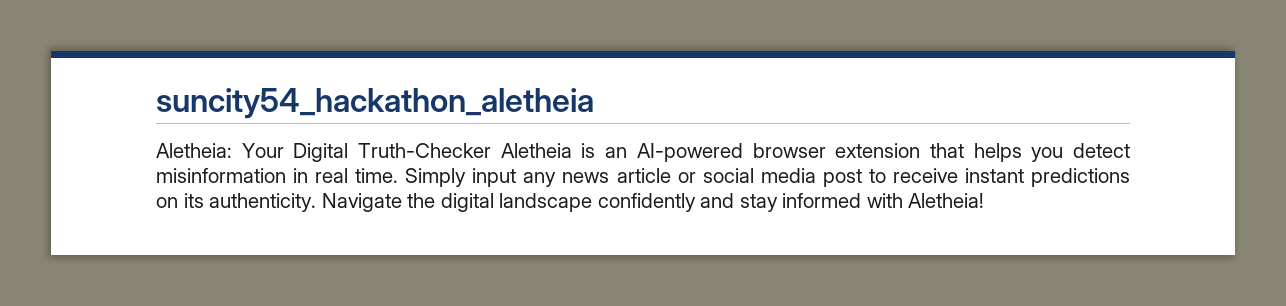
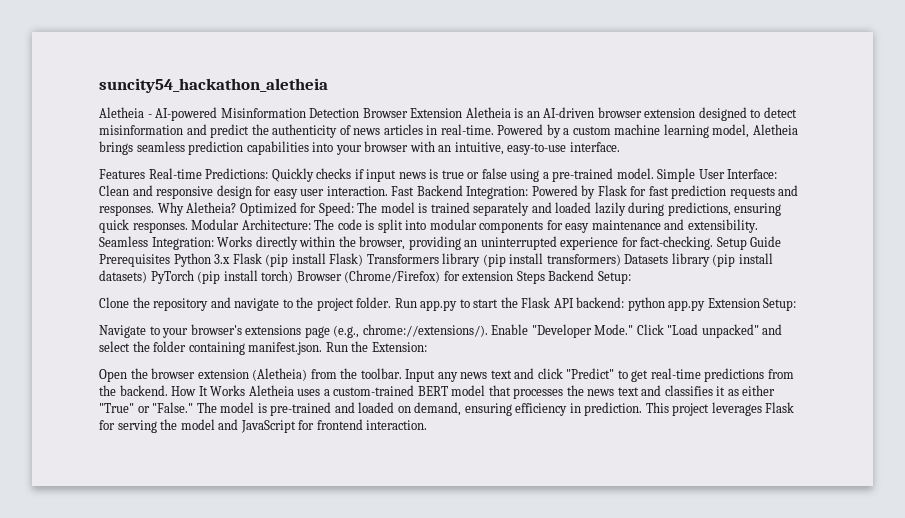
- Aletheia: Your Digital Truth-Checker Aletheia is an AI-powered browser extension that helps you detect misinformation in real time. Simply input any news article or social media post to receive instant predictions on its authenticity. Navigate the digital landscape confidently and stay informed with Aletheia!
+ Aletheia - AI-powered Misinformation Detection Browser Extension Aletheia is an AI-driven browser extension designed to detect misinformation and predict the authenticity of news articles in real-time. Powered by a custom machine learning model, Aletheia brings seamless prediction capabilities into your browser with an intuitive, easy-to-use interface.
+ Features Real-time Predictions: Quickly checks if input news is true or false using a pre-trained model. Simple User Interface: Clean and responsive design for easy user interaction. Fast Backend Integration: Powered by Flask for fast prediction requests and responses. Why Aletheia? Optimized for Speed: The model is trained separately and loaded lazily during predictions, ensuring quick responses. Modular Architecture: The code is split into modular components for easy maintenance and extensibility. Seamless Integration: Works directly within the browser, providing an uninterrupted experience for fact-checking. Setup Guide Prerequisites Python 3.x Flask (pip install Flask) Transformers library (pip install transformers) Datasets library (pip install datasets) PyTorch (pip install torch) Browser (Chrome/Firefox) for extension Steps Backend Setup:
+ Clone the repository and navigate to the project folder. Run app.py to start the Flask API backend: python app.py Extension Setup:
+ Navigate to your browser's extensions page (e.g., chrome://extensions/). Enable "Developer Mode." Click "Load unpacked" and select the folder containing manifest.json. Run the Extension:
+ Open the browser extension (Aletheia) from the toolbar. Input any news text and click "Predict" to get real-time predictions from the backend. How It Works Aletheia uses a custom-trained BERT model that processes the news text and classifies it as either "True" or "False." The model is pre-trained and loaded on demand, ensuring efficiency in prediction. This project leverages Flask for serving the model and JavaScript for frontend interaction.

